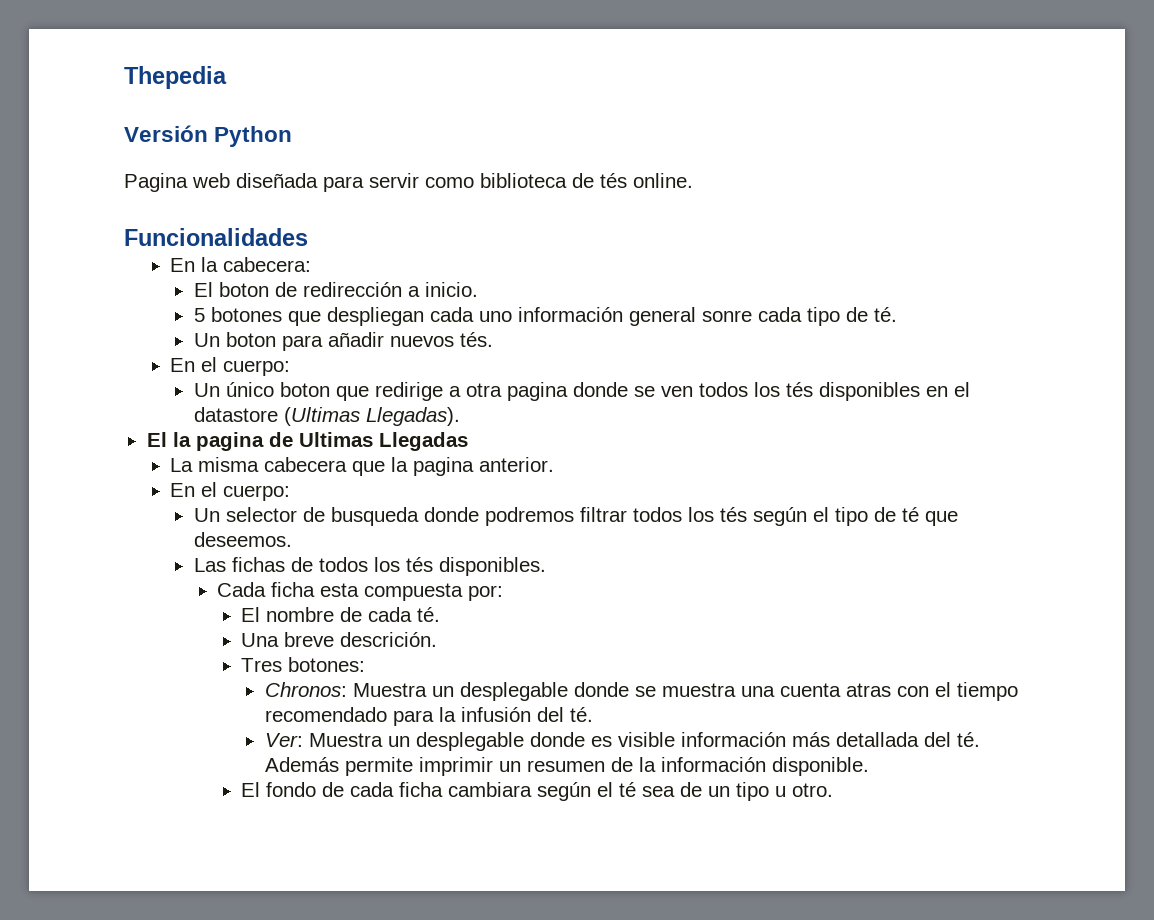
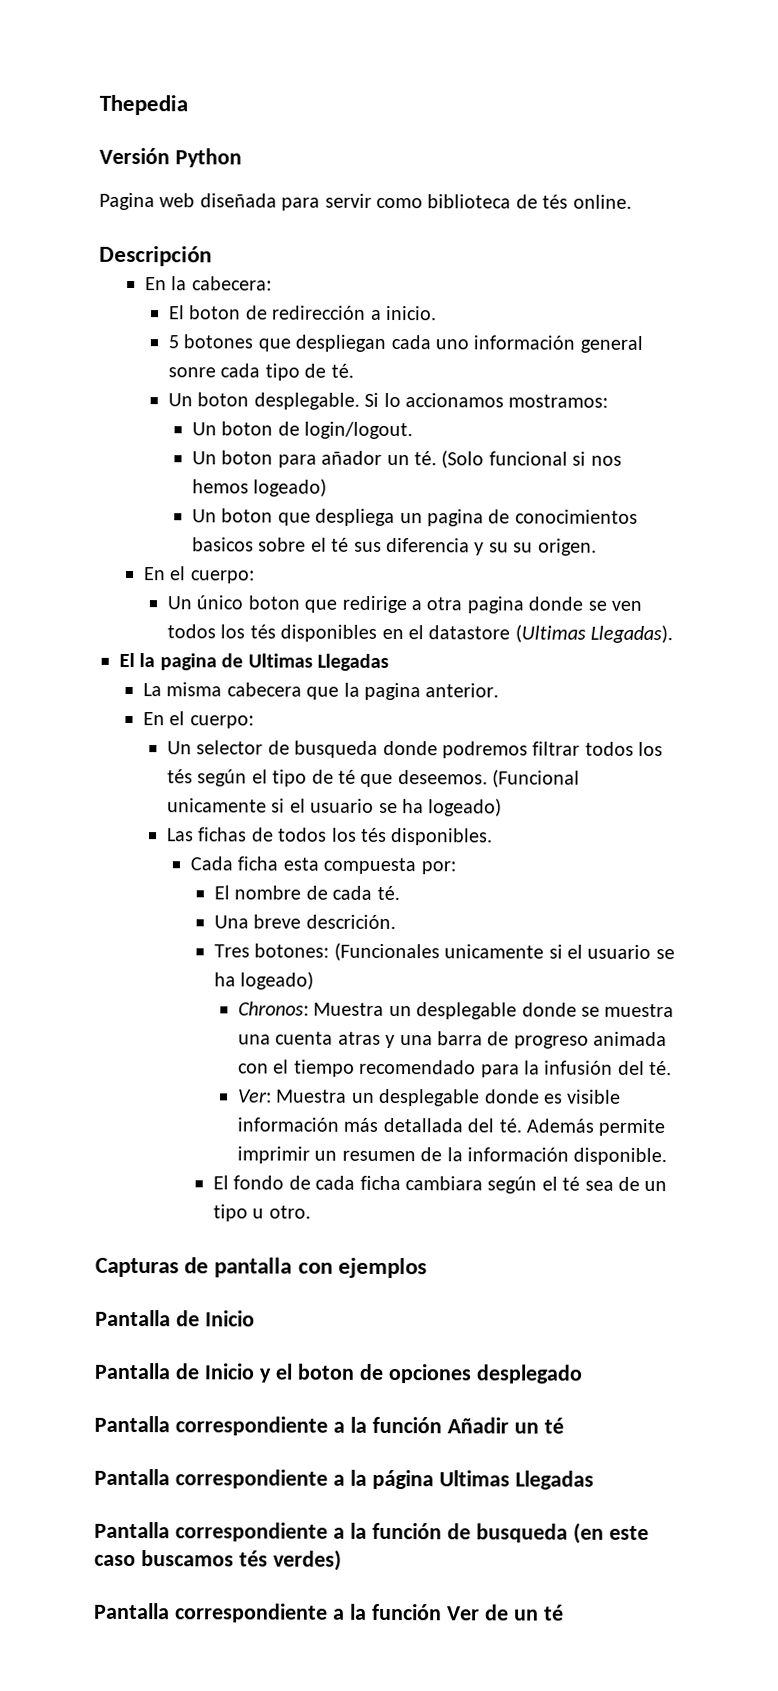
- Funcionalidades
+ Descripción
- Un boton para añadir nuevos tés.
+ Un boton desplegable. Si lo accionamos mostramos:
+ Un boton de login/logout.
+ Un boton para añador un té. (Solo funcional si nos hemos logeado)
+ Un boton que despliega un pagina de conocimientos basicos sobre el té sus diferencia y su su origen.
+ (Funcional unicamente si el usuario se ha logeado)
- Tres botones:
+ Tres botones: (Funcionales unicamente si el usuario se ha logeado)
- Chronos: Muestra un desplegable donde se muestra una cuenta atras con el tiempo recomendado para la infusión del té.
+ Chronos: Muestra un desplegable donde se muestra una cuenta atras y una barra de progreso animada con el tiempo recomendado para la infusión del té.
+ Capturas de pantalla con ejemplos
+ Pantalla de Inicio
+ Pantalla de Inicio y el boton de opciones desplegado
+ Pantalla correspondiente a la función Añadir un té
+ Pantalla correspondiente a la página Ultimas Llegadas
+ Pantalla correspondiente a la función de busqueda (en este caso buscamos tés verdes)
+ Pantalla correspondiente a la función Ver de un té

